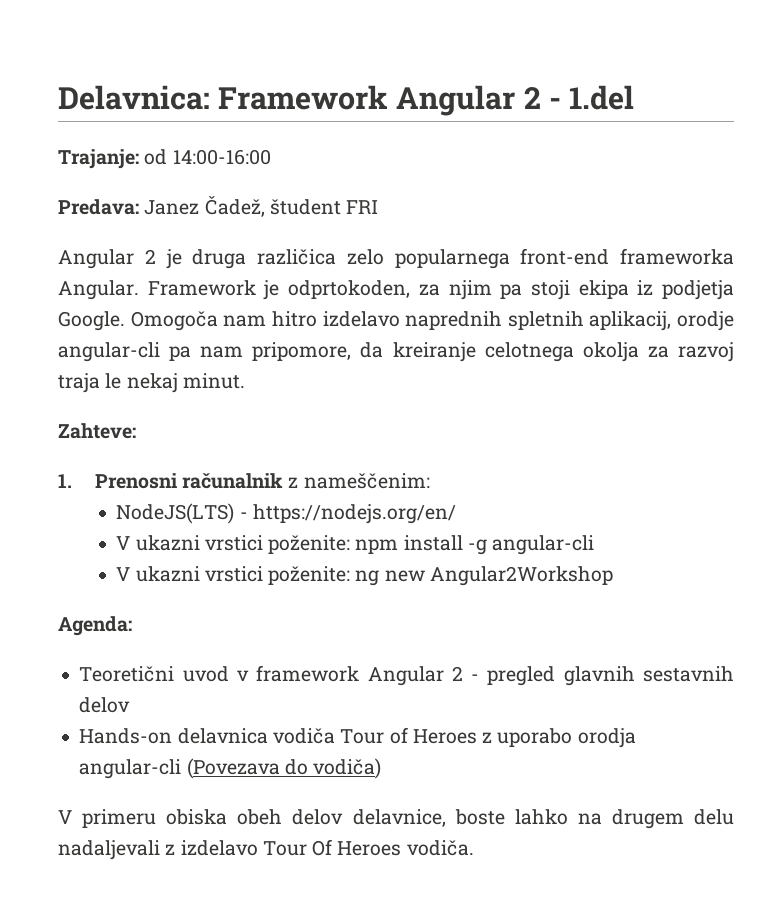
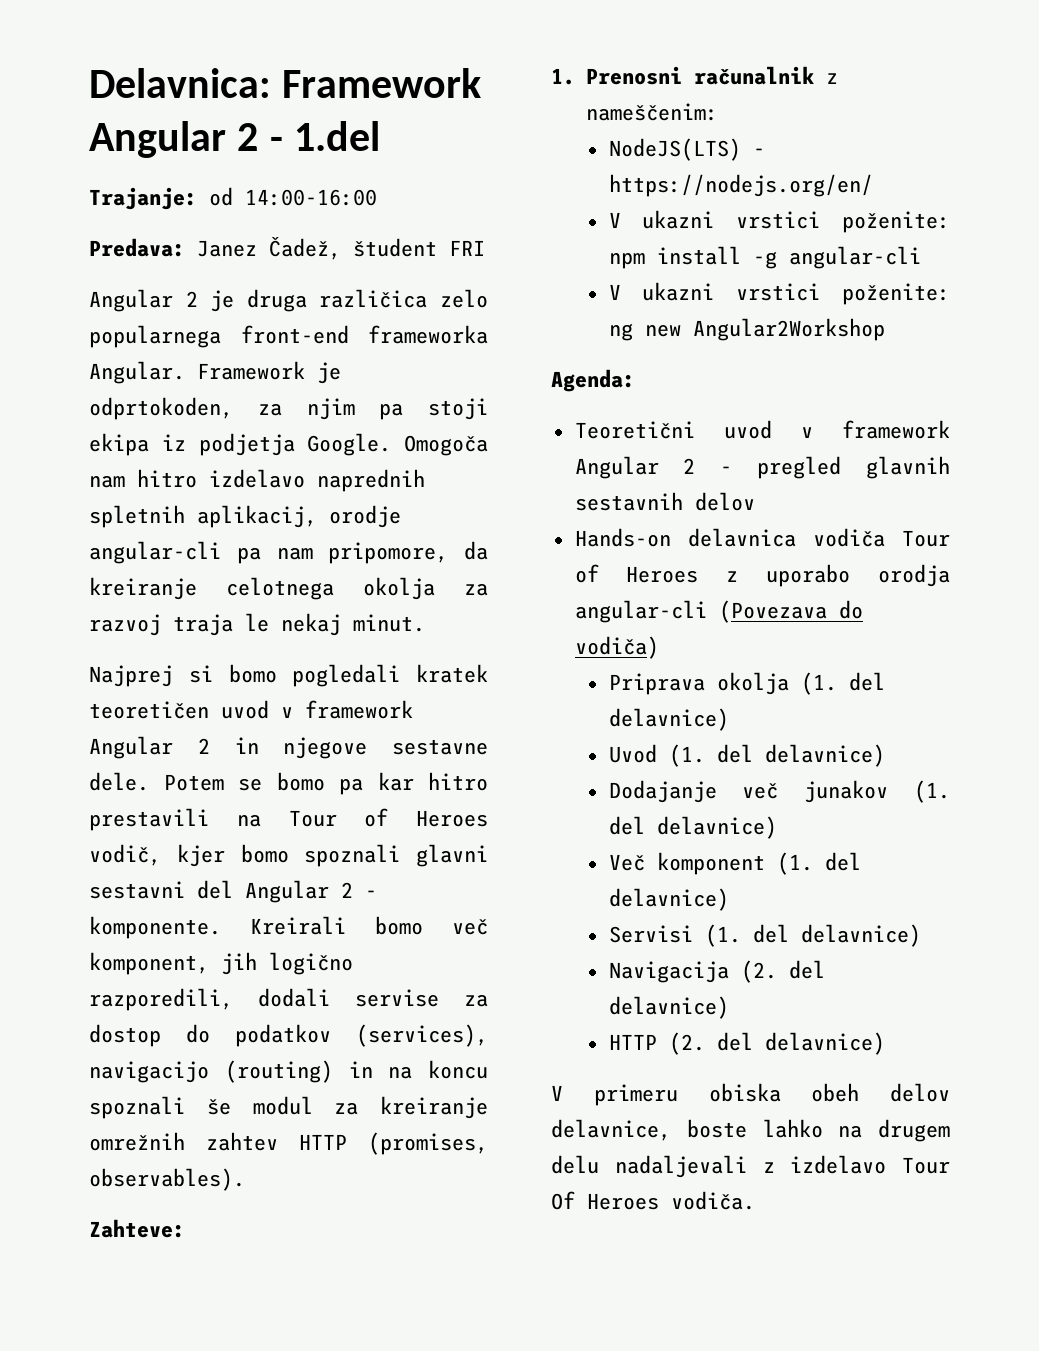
+ Najprej si bomo pogledali kratek teoretičen uvod v framework Angular 2 in njegove sestavne dele. Potem se bomo pa kar hitro prestavili na Tour of Heroes vodič, kjer bomo spoznali glavni sestavni del Angular 2 - komponente. Kreirali bomo več komponent, jih logično razporedili, dodali servise za dostop do podatkov (services), navigacijo (routing) in na koncu spoznali še modul za kreiranje omrežnih zahtev HTTP (promises, observables).
+ Priprava okolja (1. del delavnice)
+ Uvod (1. del delavnice)
+ Dodajanje več junakov (1. del delavnice)
+ Več komponent (1. del delavnice)
+ Servisi (1. del delavnice)
+ Navigacija (2. del delavnice)
+ HTTP (2. del delavnice)

